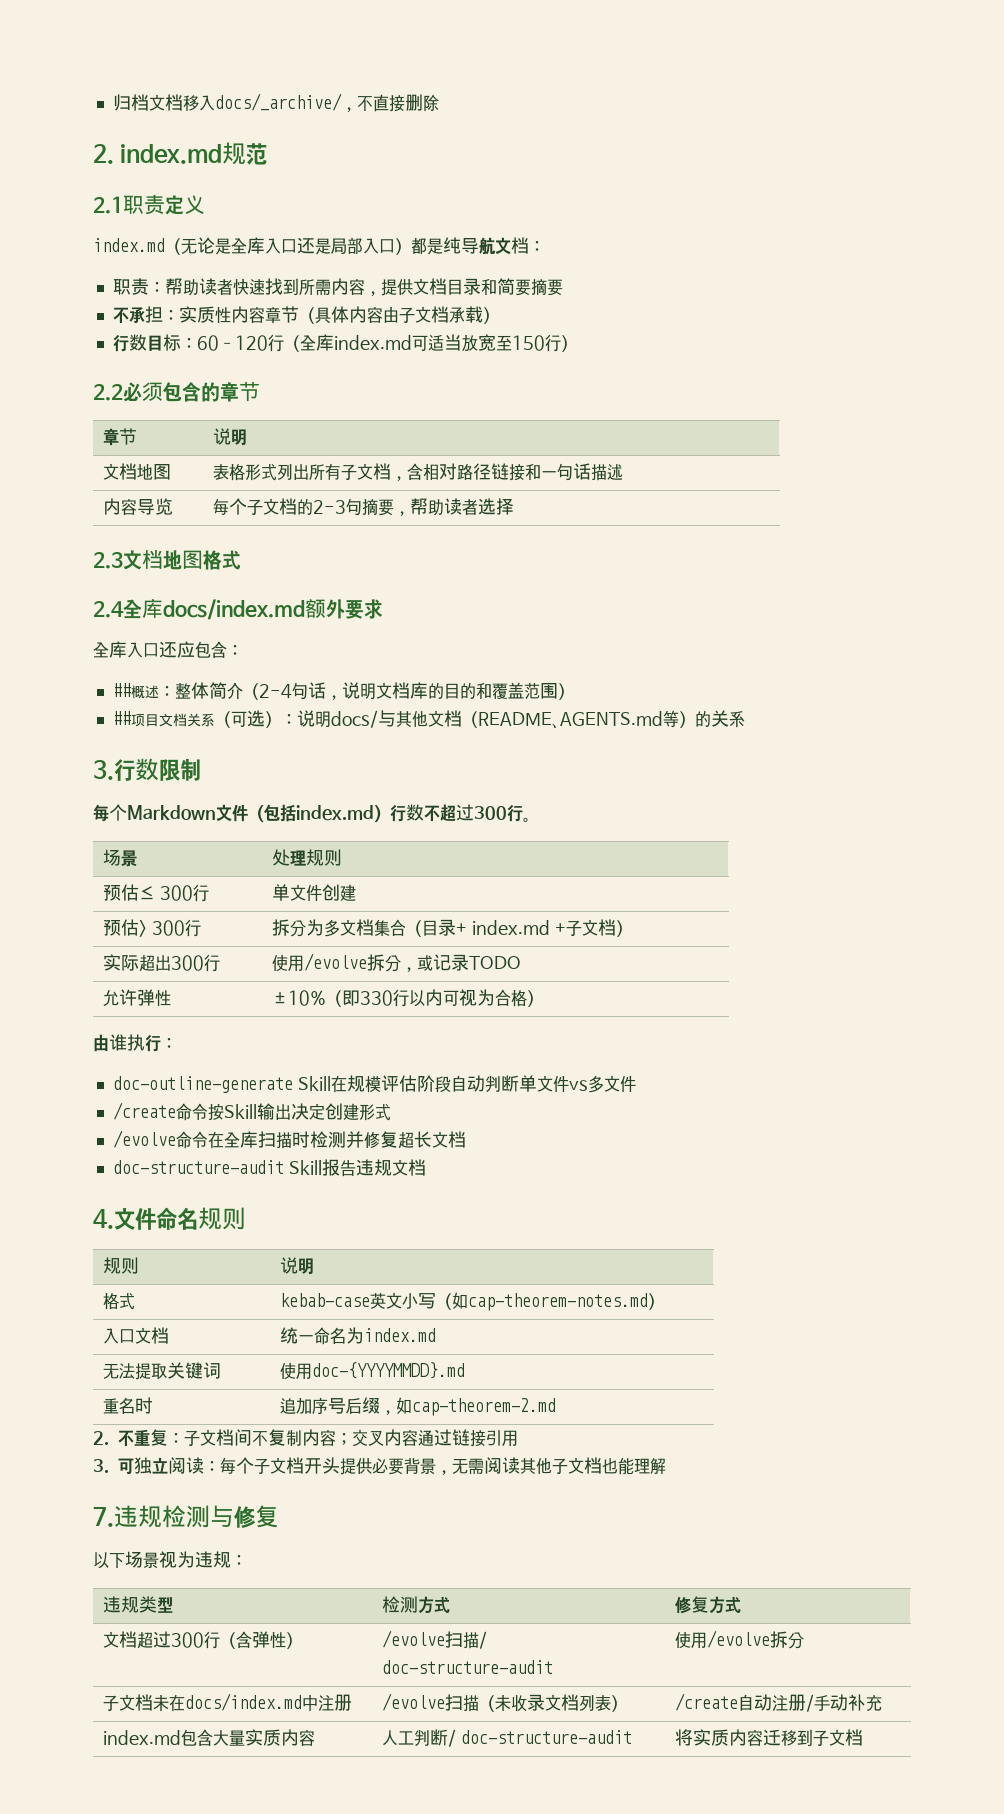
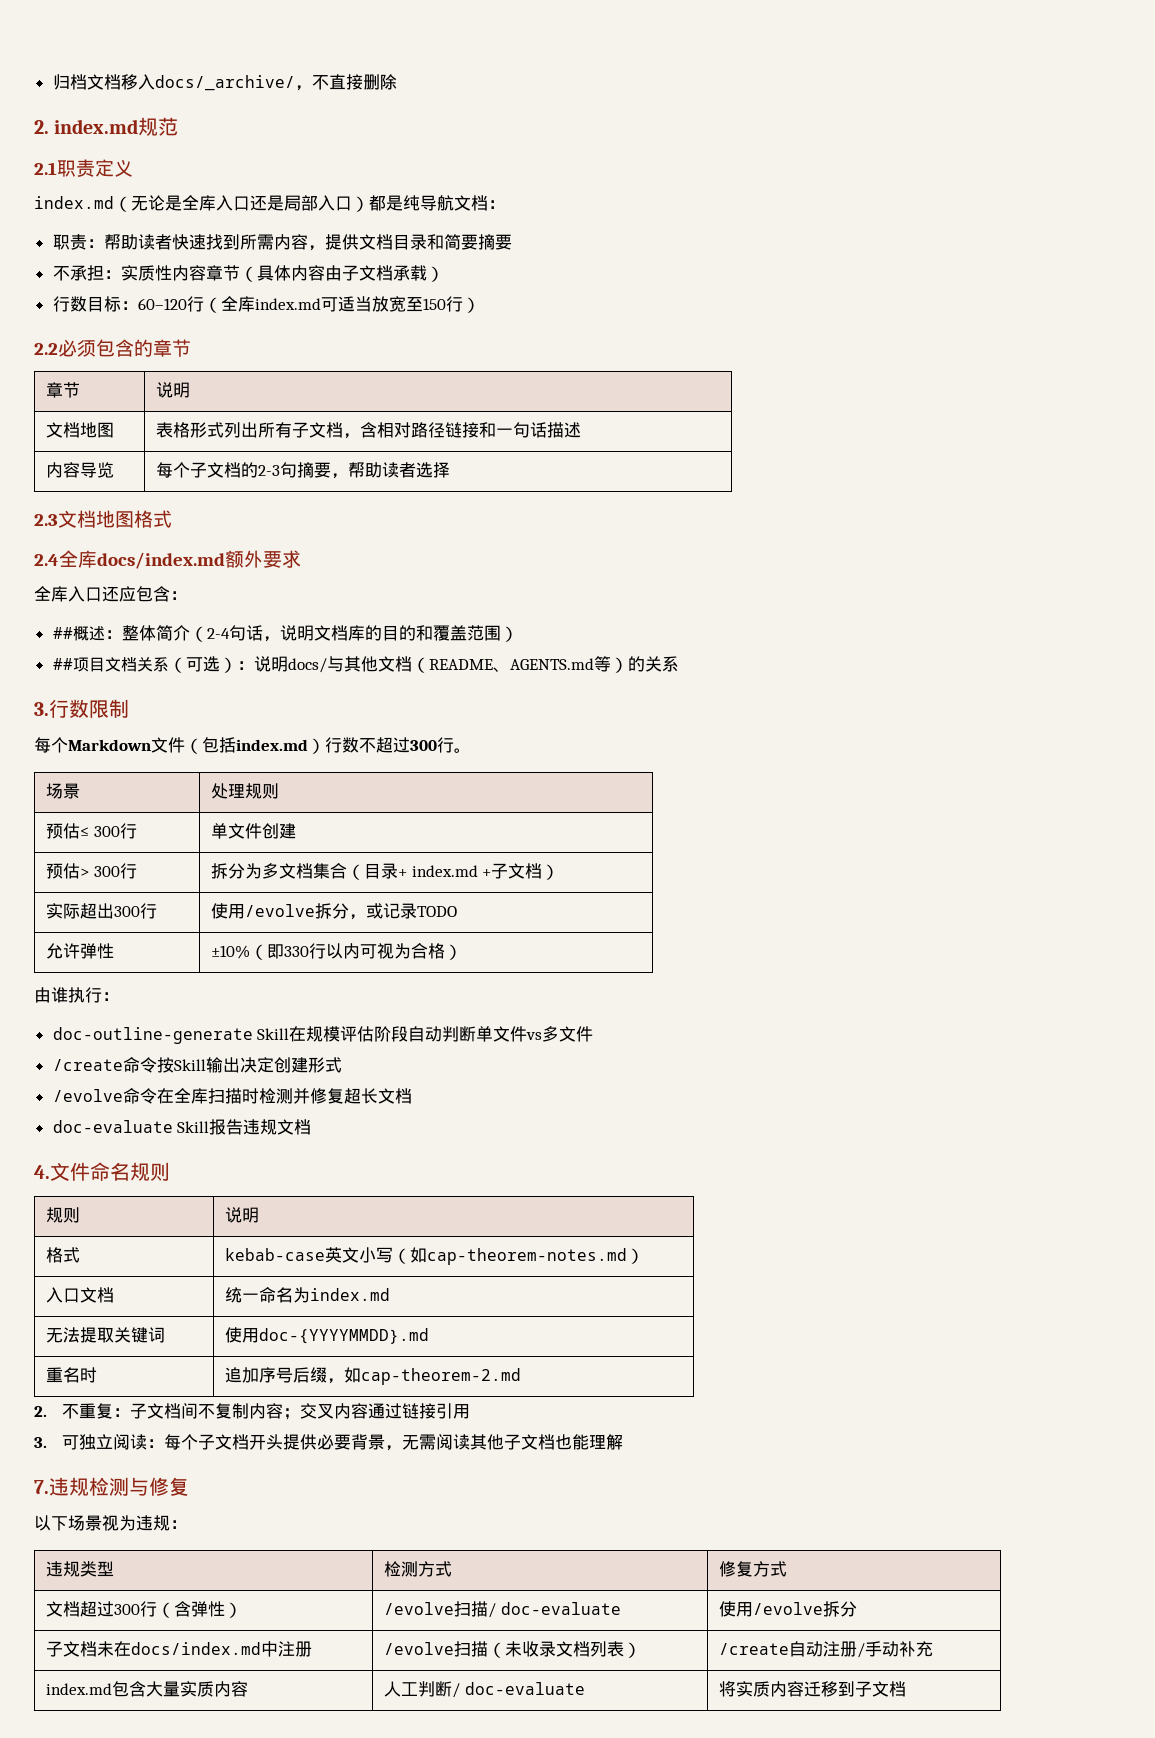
- doc-structure-audit Skill报告违规文档
+ doc-evaluate Skill报告违规文档
- 文档超过300行（含弹性） | /evolve扫描/ doc-structure-audit | 使用/evolve拆分
+ 文档超过300行（含弹性） | /evolve扫描/ doc-evaluate | 使用/evolve拆分
- index.md包含大量实质内容 | 人工判断/ doc-structure-audit | 将实质内容迁移到子文档
+ index.md包含大量实质内容 | 人工判断/ doc-evaluate | 将实质内容迁移到子文档

